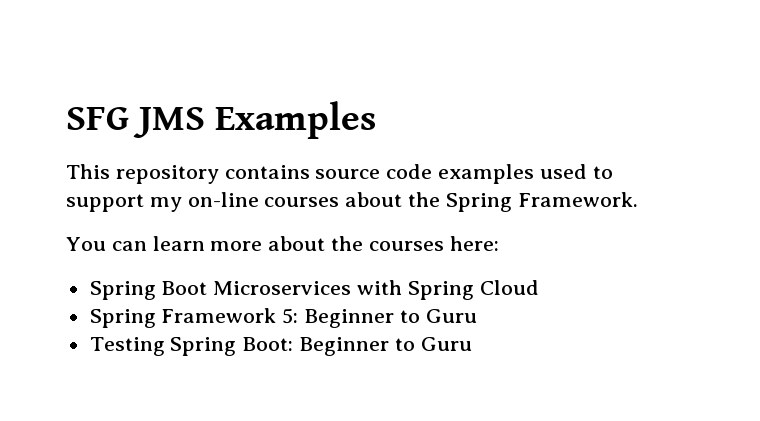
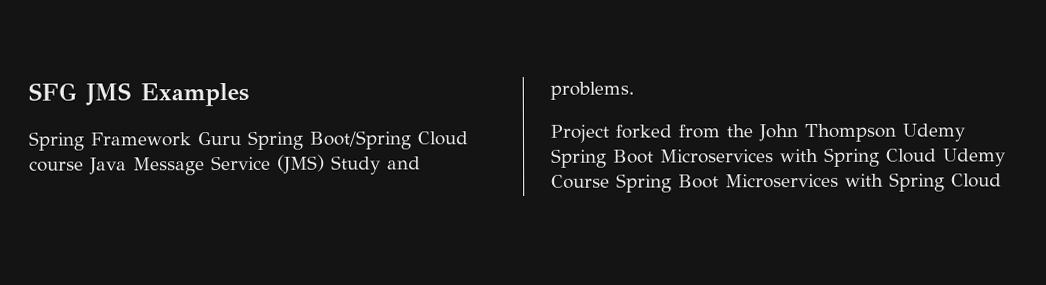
- This repository contains source code examples used to support my on-line courses about the Spring Framework.
- You can learn more about the courses here:
- Spring Boot Microservices with Spring Cloud
- Spring Framework 5: Beginner to Guru
- Testing Spring Boot: Beginner to Guru
+ Spring Framework Guru Spring Boot/Spring Cloud course Java Message Service (JMS) Study and problems.
+ Project forked from the John Thompson Udemy Spring Boot Microservices with Spring Cloud Udemy Course Spring Boot Microservices with Spring Cloud

